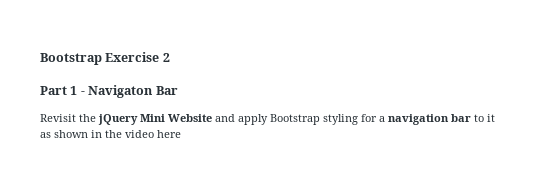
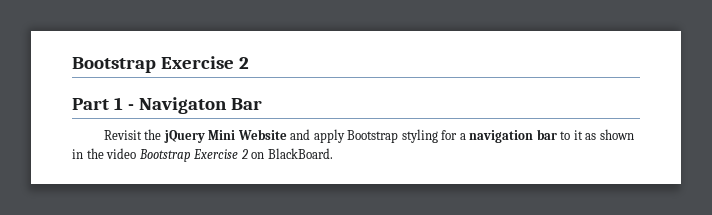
- Revisit the jQuery Mini Website and apply Bootstrap styling for a navigation bar to it as shown in the video here
+ Revisit the jQuery Mini Website and apply Bootstrap styling for a navigation bar to it as shown in the video Bootstrap Exercise 2 on BlackBoard.

